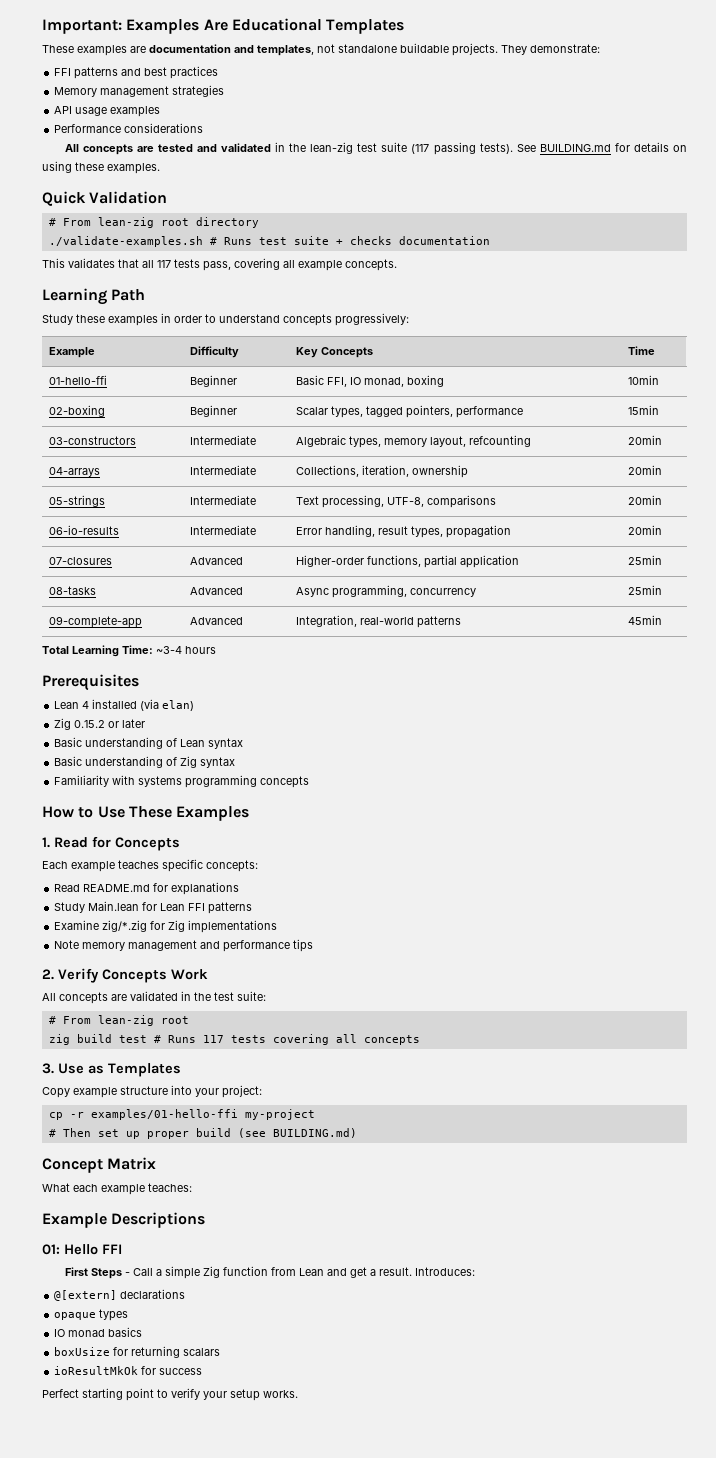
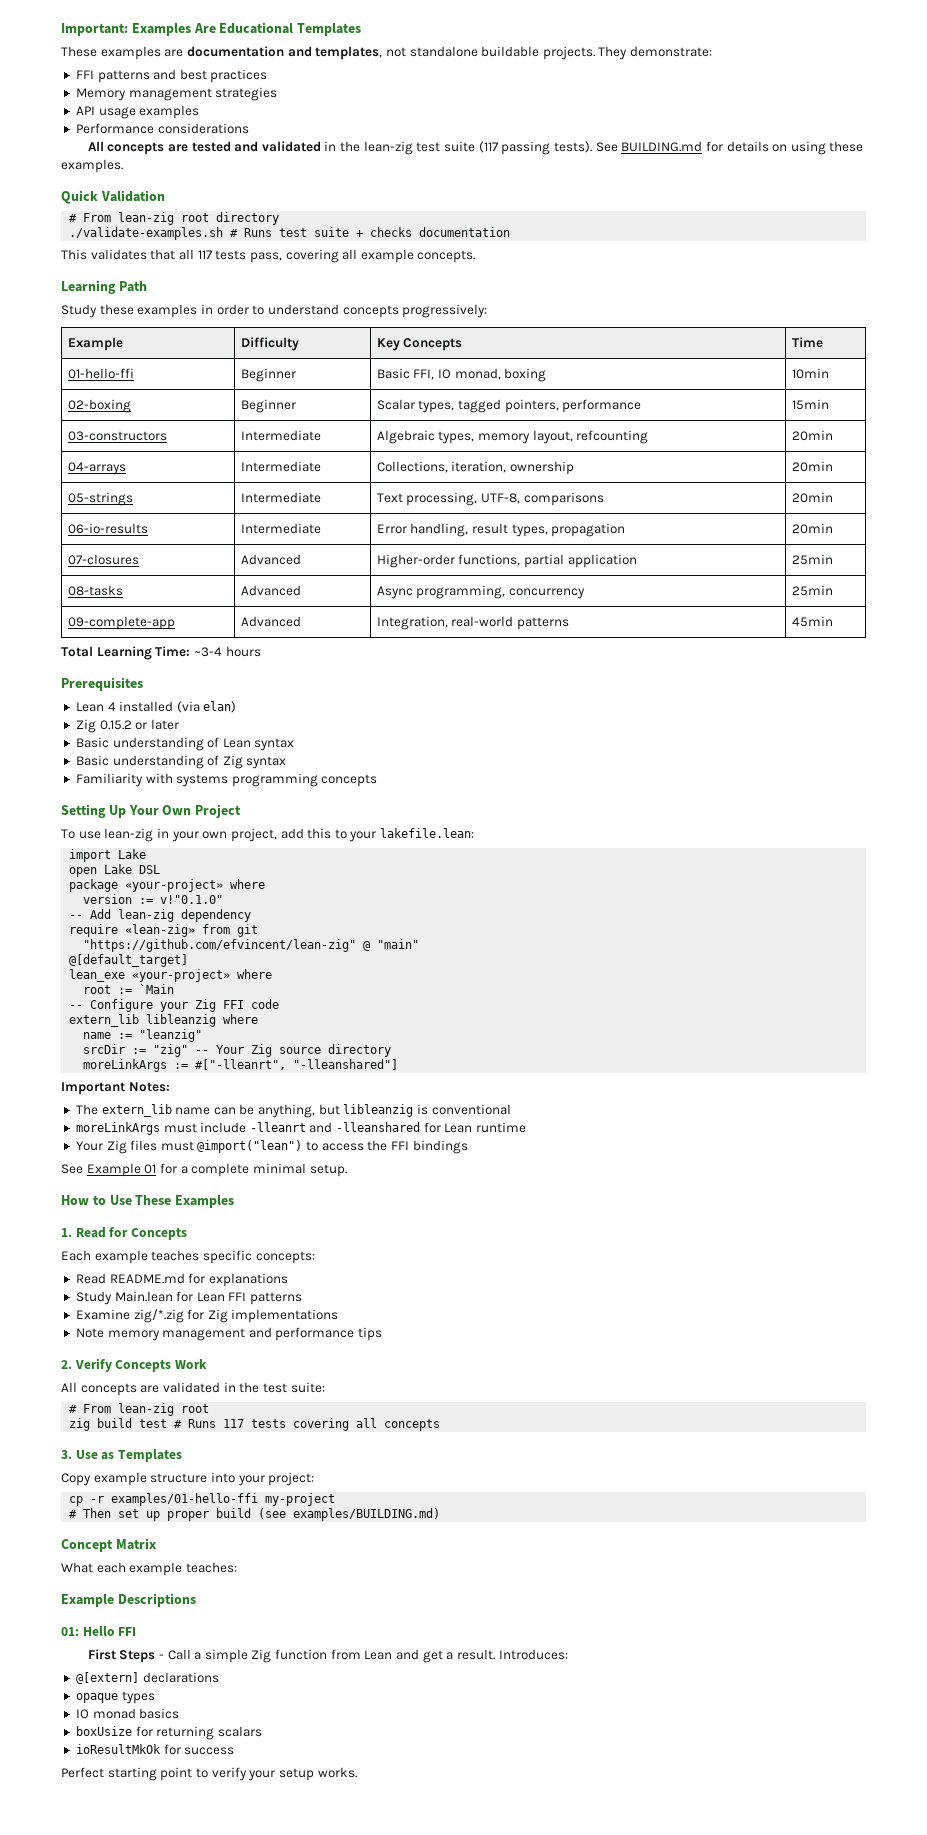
+ Setting Up Your Own Project
+ To use lean-zig in your own project, add this to your lakefile.lean:
+ import Lake
+ open Lake DSL
+ package «your-project» where
+ version := v!"0.1.0"
+ -- Add lean-zig dependency
+ require «lean-zig» from git
+ "https://github.com/efvincent/lean-zig" @ "main"
+ @[default_target]
+ lean_exe «your-project» where
+ root := `Main
+ -- Configure your Zig FFI code
+ extern_lib libleanzig where
+ name := "leanzig"
+ srcDir := "zig" -- Your Zig source directory
+ moreLinkArgs := #["-lleanrt", "-lleanshared"]
+ Important Notes:
+ The extern_lib name can be anything, but libleanzig is conventional
+ moreLinkArgs must include -lleanrt and -lleanshared for Lean runtime
+ Your Zig files must @import("lean") to access the FFI bindings
+ See Example 01 for a complete minimal setup.
- # Then set up proper build (see BUILDING.md)
+ # Then set up proper build (see examples/BUILDING.md)

